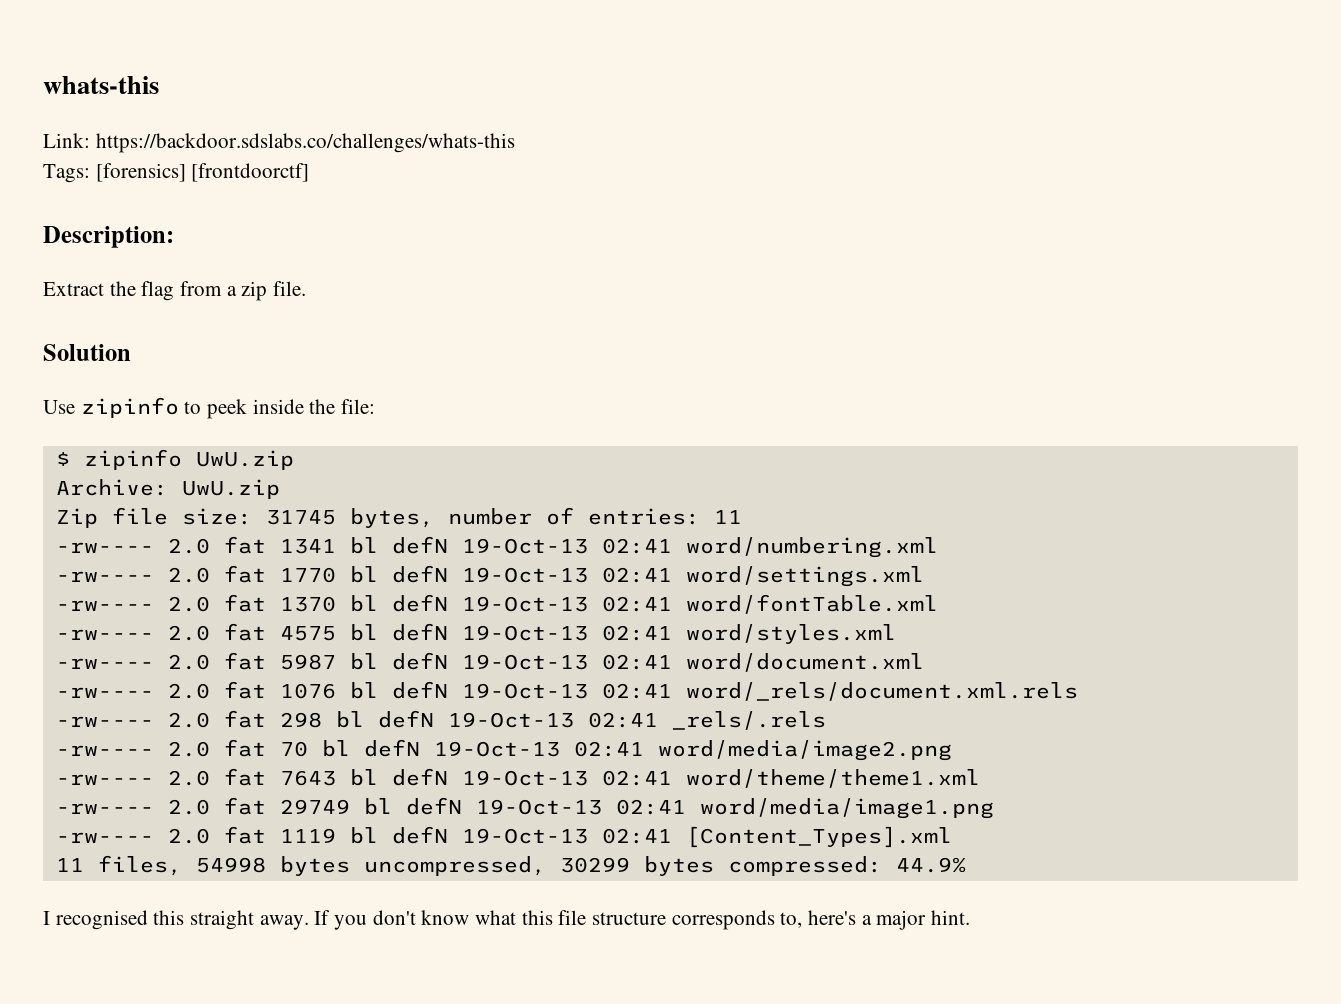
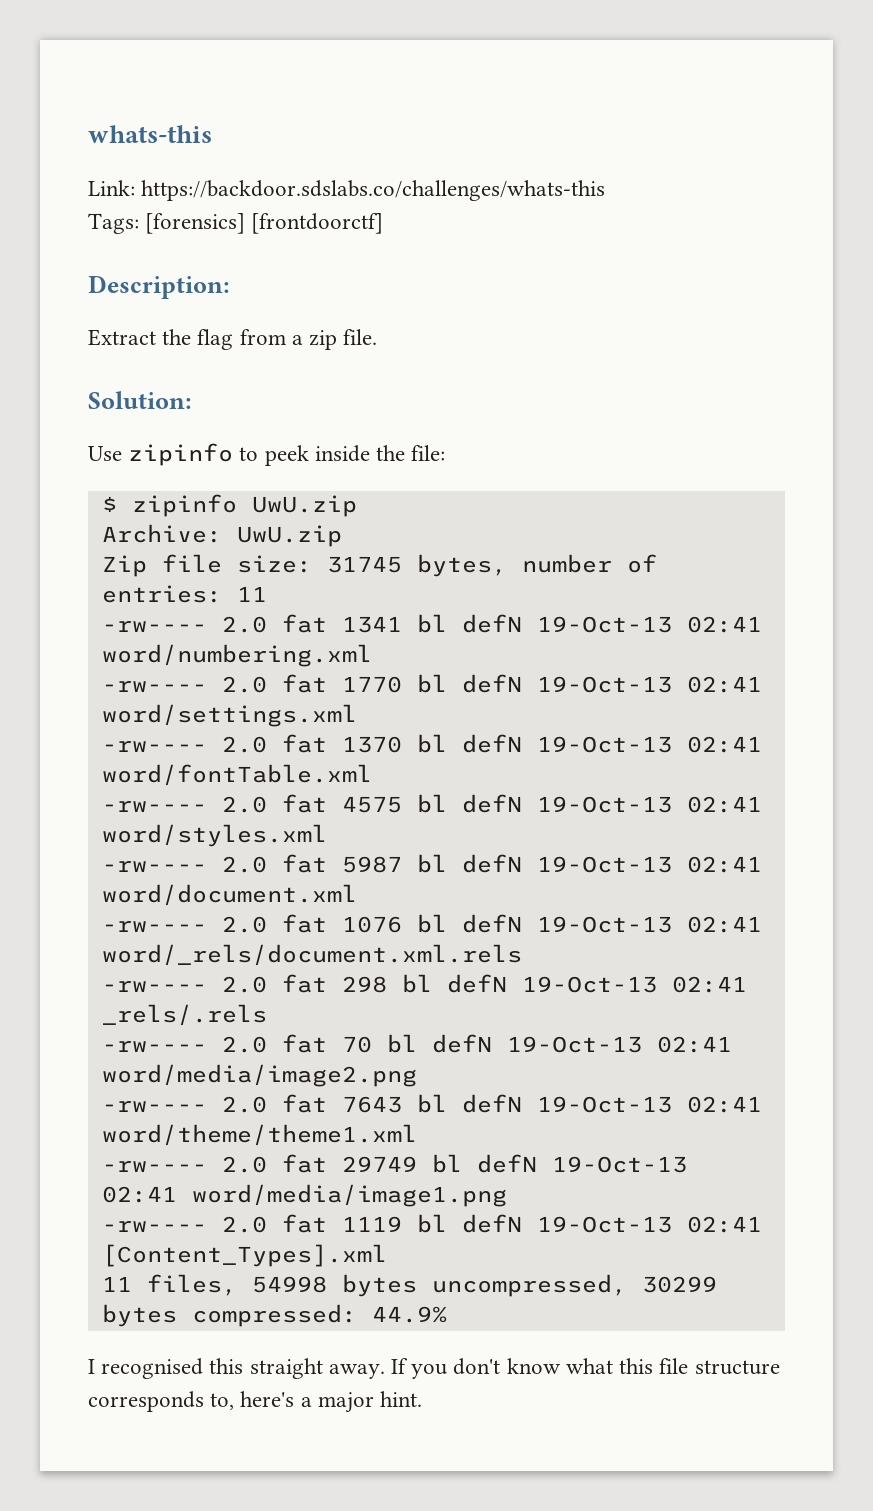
- Solution
+ Solution:

